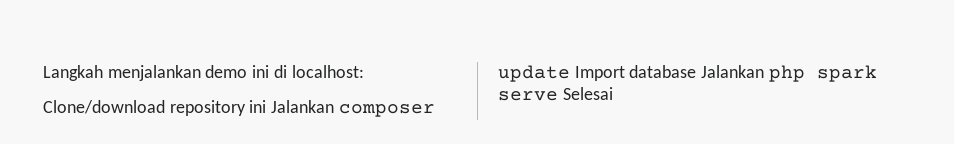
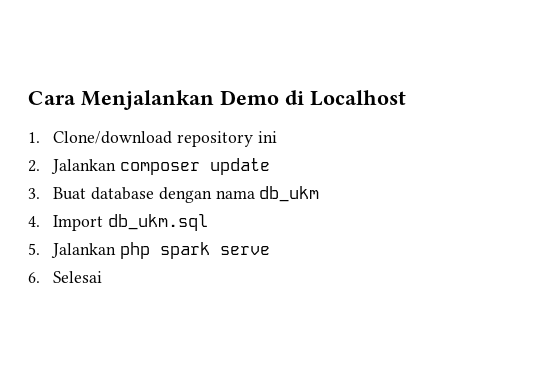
- Langkah menjalankan demo ini di localhost:
- Clone/download repository ini Jalankan composer update Import database Jalankan php spark serve Selesai
+ Cara Menjalankan Demo di Localhost
+ 1. Clone/download repository ini
+ 2. Jalankan composer update
+ 3. Buat database dengan nama db_ukm
+ 4. Import db_ukm.sql
+ 5. Jalankan php spark serve
+ 6. Selesai

